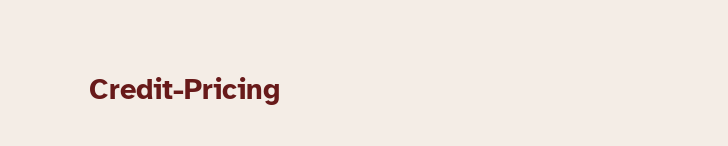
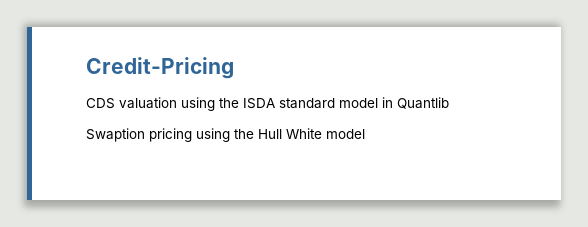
+ CDS valuation using the ISDA standard model in Quantlib
+ Swaption pricing using the Hull White model

